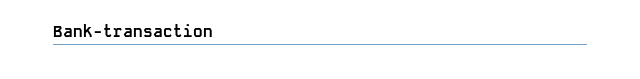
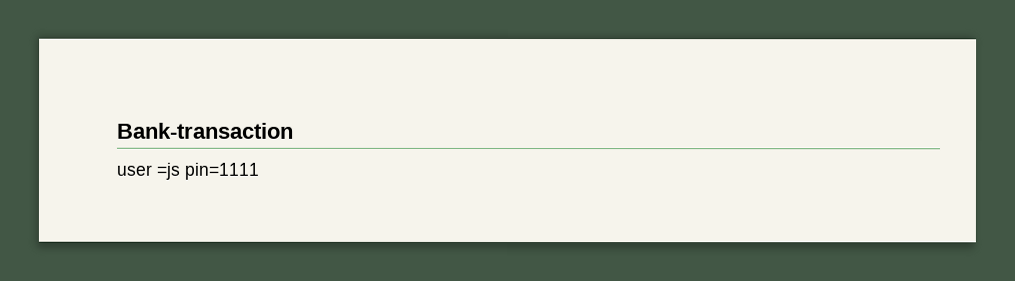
+ user =js pin=1111

